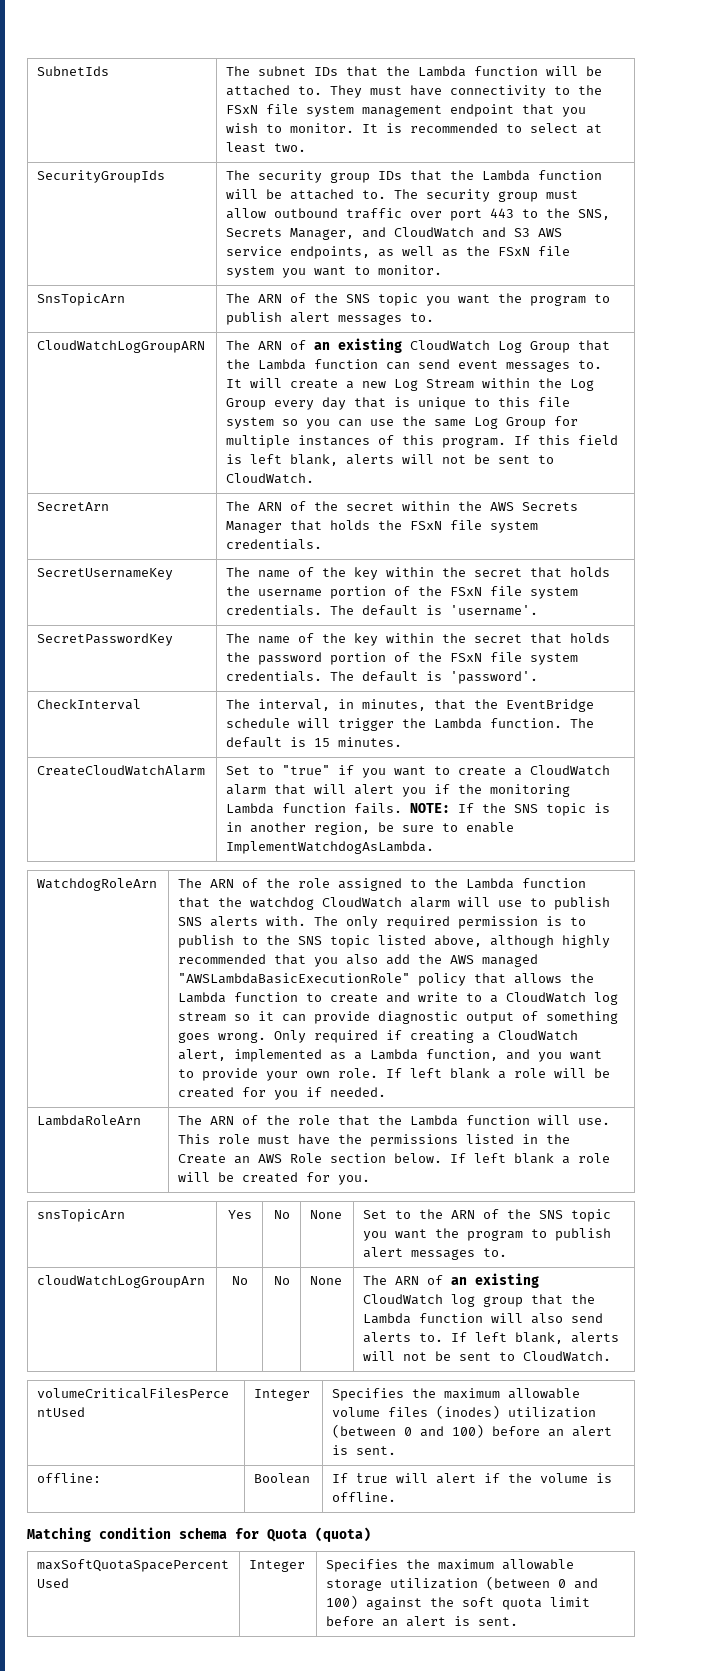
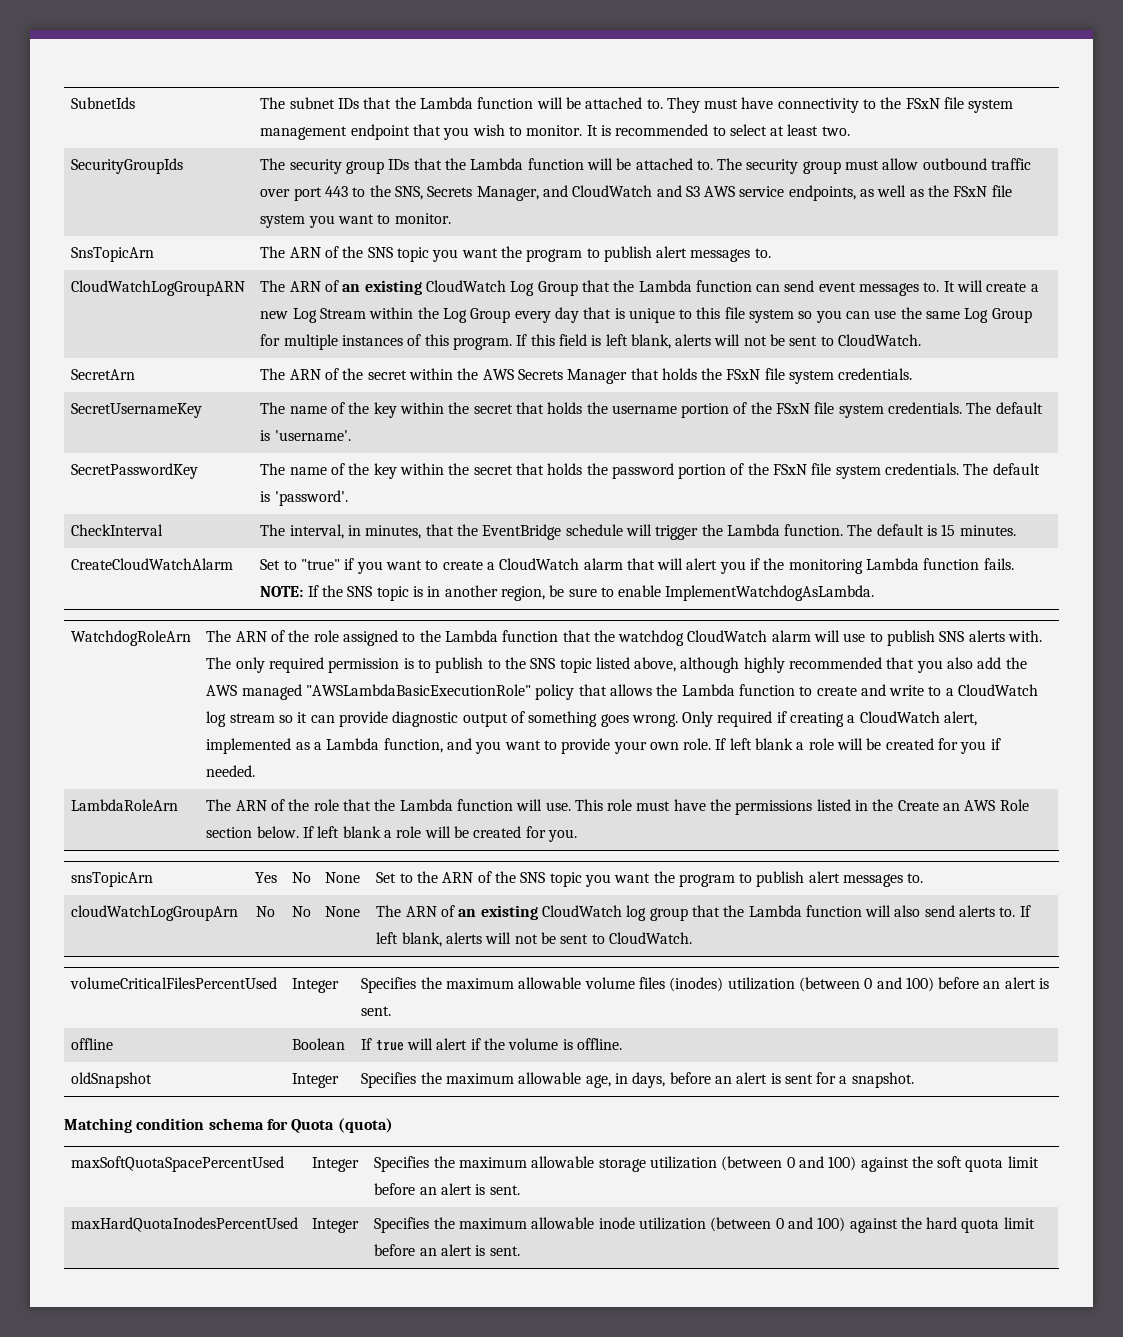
- offline: | Boolean | If true will alert if the volume is offline.
+ offline | Boolean | If true will alert if the volume is offline.
+ oldSnapshot | Integer | Specifies the maximum allowable age, in days, before an alert is sent for a snapshot.
+ maxHardQuotaInodesPercentUsed | Integer | Specifies the maximum allowable inode utilization (between 0 and 100) against the hard quota limit before an alert is sent.

